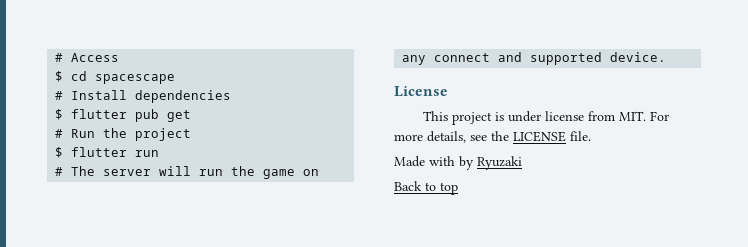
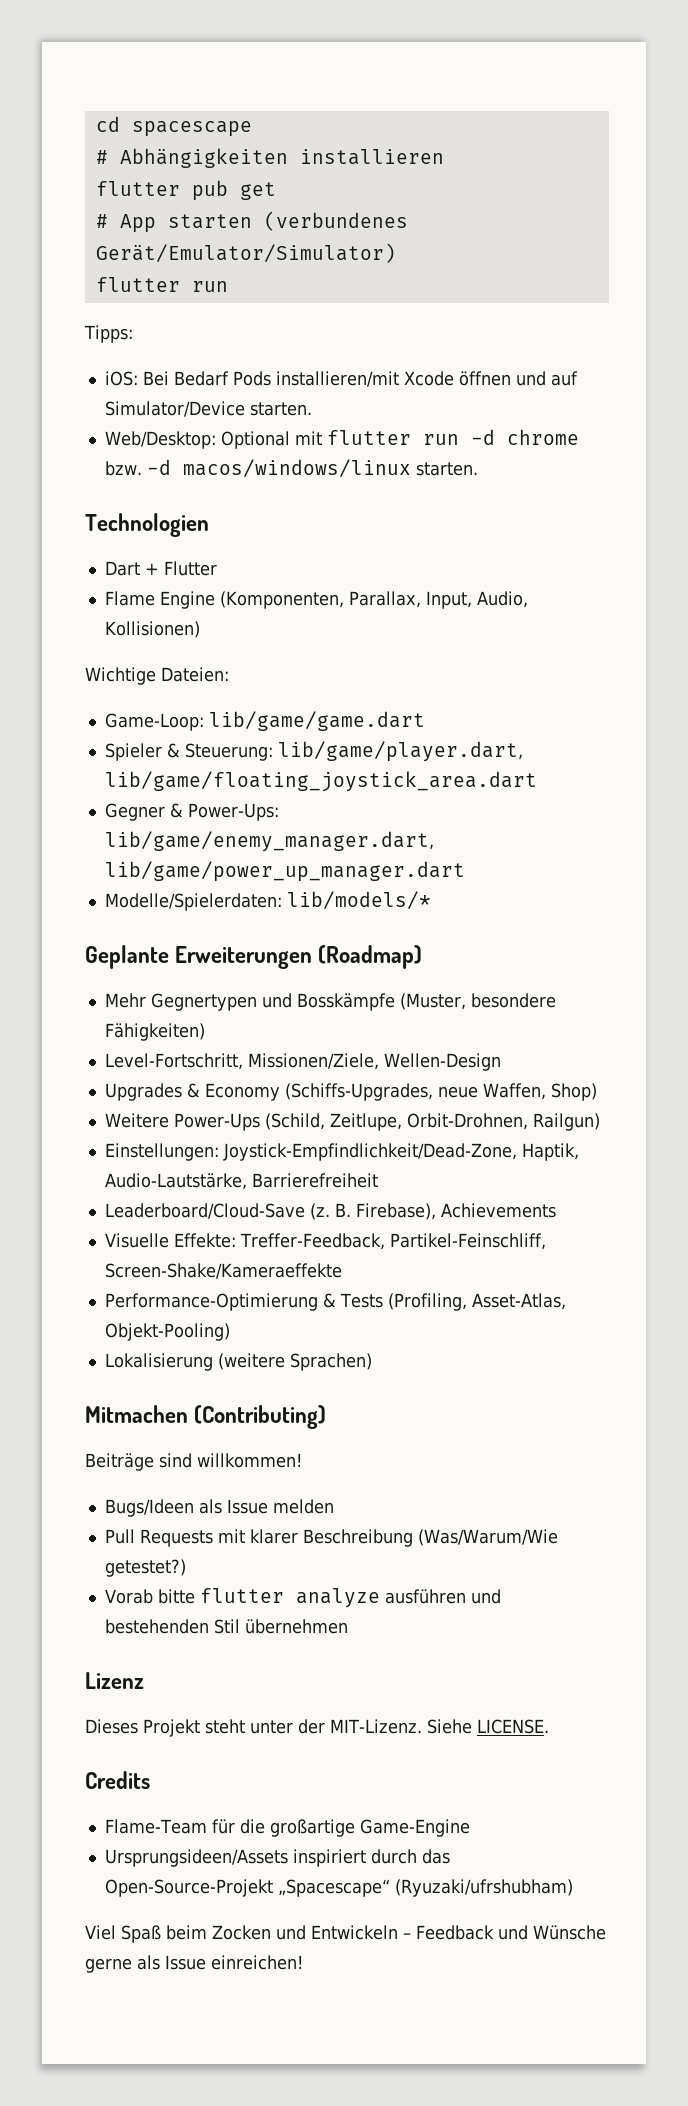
- # Access
- $ cd spacescape
+ cd spacescape
- # Install dependencies
- $ flutter pub get
+ # Abhängigkeiten installieren
+ flutter pub get
- # Run the project
- $ flutter run
- # The server will run the game on any connect and supported device.
- License
- This project is under license from MIT. For more details, see the LICENSE file.
- Made with by Ryuzaki
- Back to top
+ # App starten (verbundenes Gerät/Emulator/Simulator)
+ flutter run
+ Tipps:
+ iOS: Bei Bedarf Pods installieren/mit Xcode öffnen und auf Simulator/Device starten.
+ Web/Desktop: Optional mit flutter run -d chrome bzw. -d macos/windows/linux starten.
+ Technologien
+ Dart + Flutter
+ Flame Engine (Komponenten, Parallax, Input, Audio, Kollisionen)
+ Wichtige Dateien:
+ Game‑Loop: lib/game/game.dart
+ Spieler & Steuerung: lib/game/player.dart, lib/game/floating_joystick_area.dart
+ Gegner & Power‑Ups: lib/game/enemy_manager.dart, lib/game/power_up_manager.dart
+ Modelle/Spielerdaten: lib/models/*
+ Geplante Erweiterungen (Roadmap)
+ Mehr Gegnertypen und Bosskämpfe (Muster, besondere Fähigkeiten)
+ Level‑Fortschritt, Missionen/Ziele, Wellen‑Design
+ Upgrades & Economy (Schiffs‑Upgrades, neue Waffen, Shop)
+ Weitere Power‑Ups (Schild, Zeitlupe, Orbit‑Drohnen, Railgun)
+ Einstellungen: Joystick‑Empfindlichkeit/Dead‑Zone, Haptik, Audio‑Lautstärke, Barrierefreiheit
+ Leaderboard/Cloud‑Save (z. B. Firebase), Achievements
+ Visuelle Effekte: Treffer‑Feedback, Partikel‑Feinschliff, Screen‑Shake/Kameraeffekte
+ Performance‑Optimierung & Tests (Profiling, Asset‑Atlas, Objekt‑Pooling)
+ Lokalisierung (weitere Sprachen)
+ Mitmachen (Contributing)
+ Beiträge sind willkommen!
+ Bugs/Ideen als Issue melden
+ Pull Requests mit klarer Beschreibung (Was/Warum/Wie getestet?)
+ Vorab bitte flutter analyze ausführen und bestehenden Stil übernehmen
+ Lizenz
+ Dieses Projekt steht unter der MIT‑Lizenz. Siehe LICENSE.
+ Credits
+ Flame‑Team für die großartige Game‑Engine
+ Ursprungsideen/Assets inspiriert durch das Open‑Source‑Projekt „Spacescape“ (Ryuzaki/ufrshubham)
+ Viel Spaß beim Zocken und Entwickeln – Feedback und Wünsche gerne als Issue einreichen!

